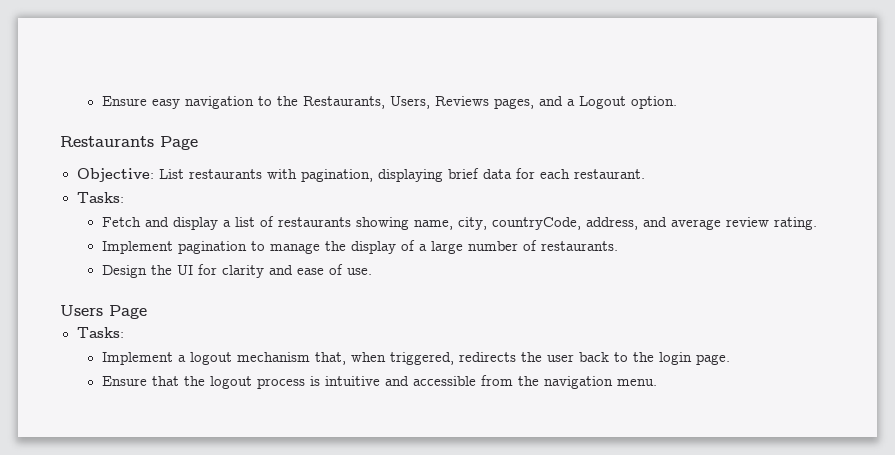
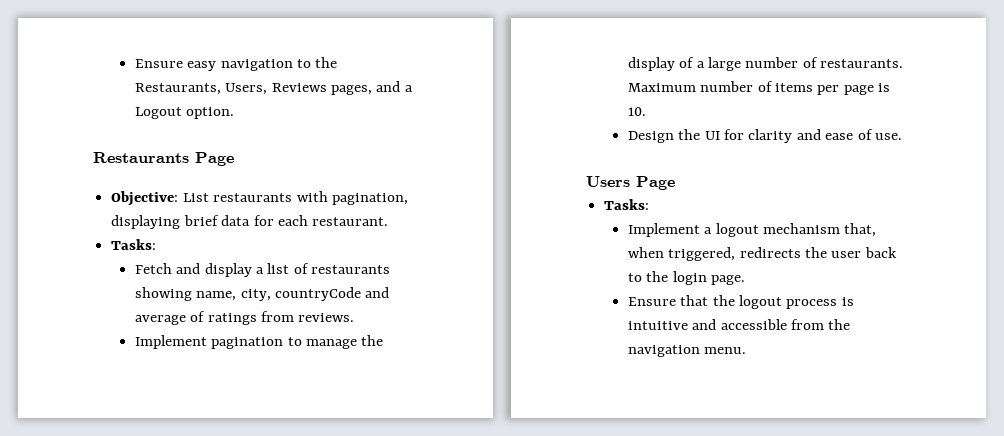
- Fetch and display a list of restaurants showing name, city, countryCode, address, and average review rating.
+ Fetch and display a list of restaurants showing name, city, countryCode and average of ratings from reviews.
+ Maximum number of items per page is 10.

